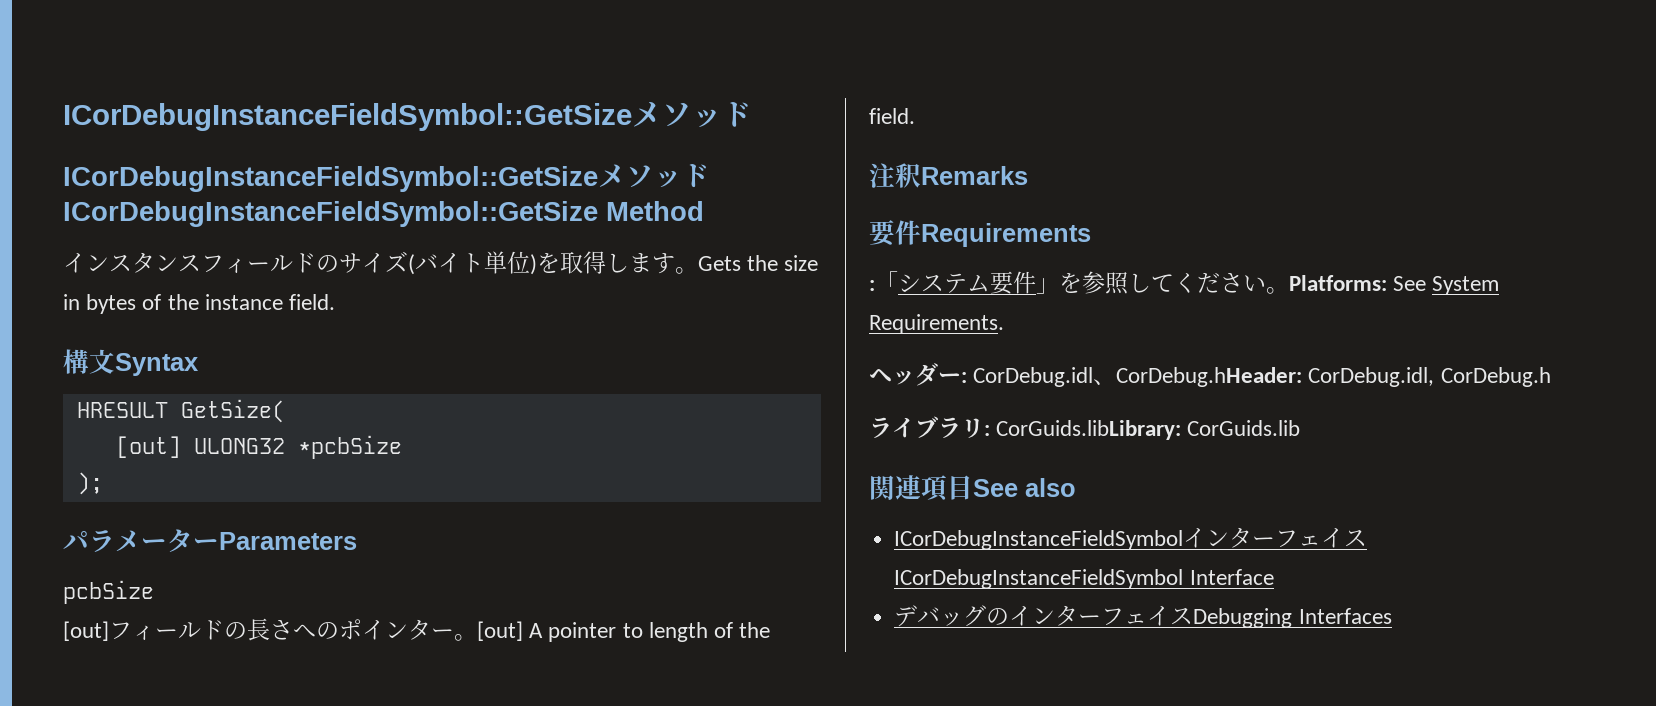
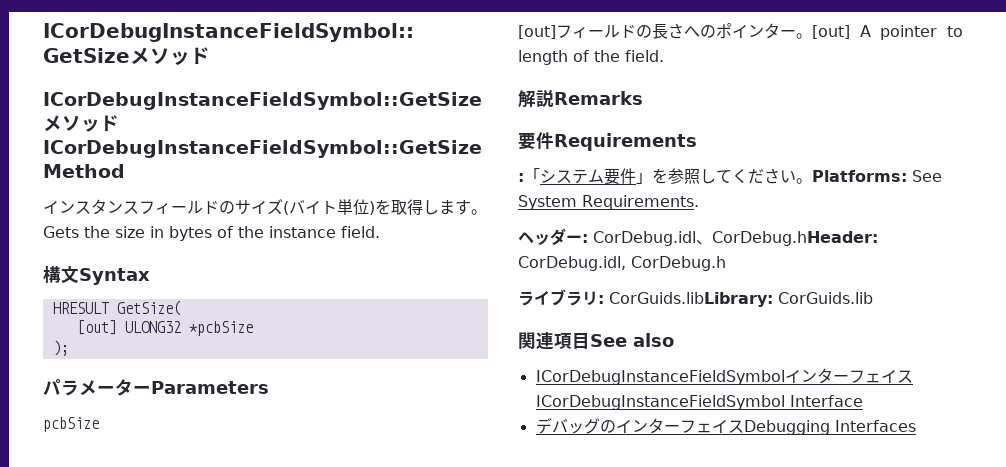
- 注釈Remarks
+ 解説Remarks

